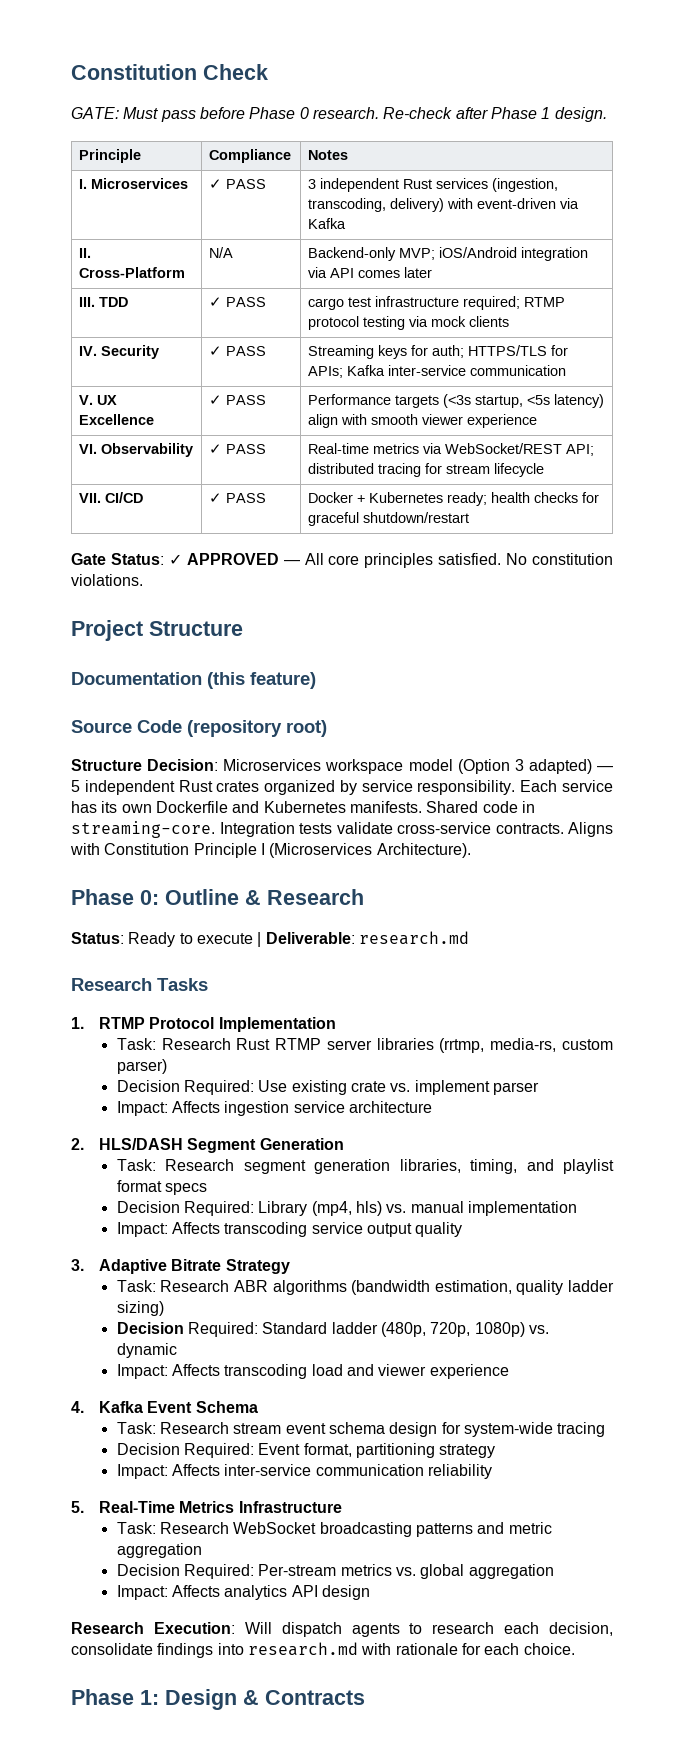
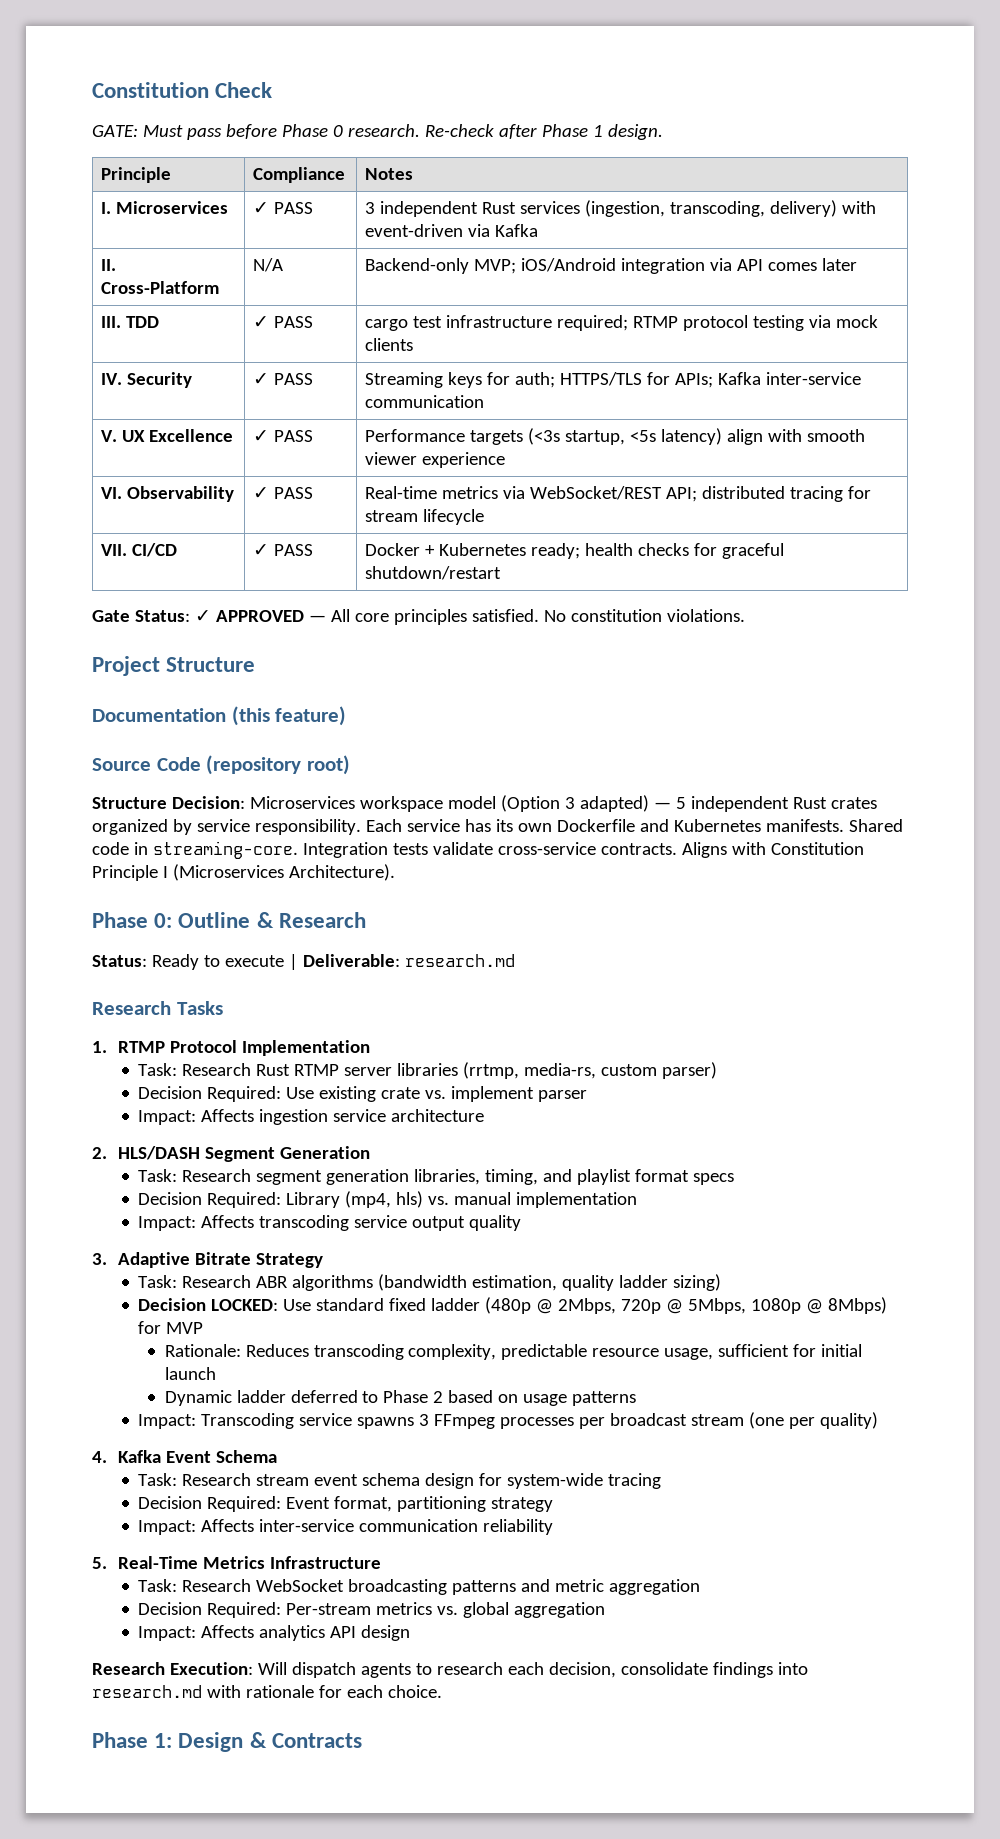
- Decision Required: Standard ladder (480p, 720p, 1080p) vs. dynamic
- Impact: Affects transcoding load and viewer experience
+ Decision LOCKED: Use standard fixed ladder (480p @ 2Mbps, 720p @ 5Mbps, 1080p @ 8Mbps) for MVP
+ Rationale: Reduces transcoding complexity, predictable resource usage, sufficient for initial launch
+ Dynamic ladder deferred to Phase 2 based on usage patterns
+ Impact: Transcoding service spawns 3 FFmpeg processes per broadcast stream (one per quality)

